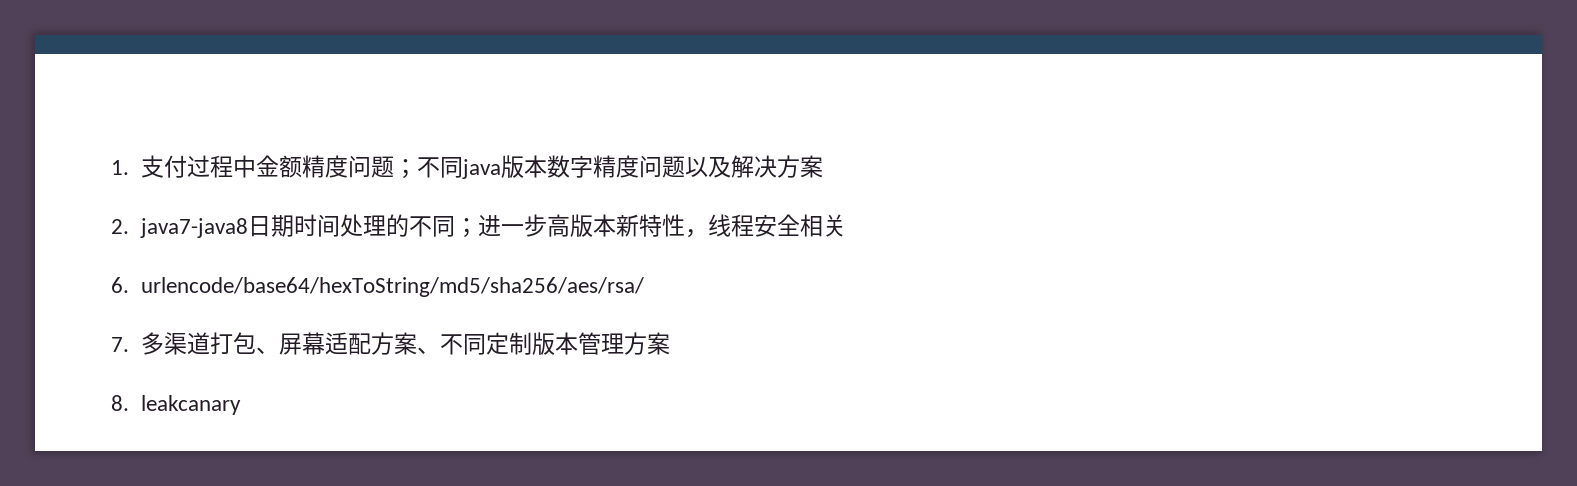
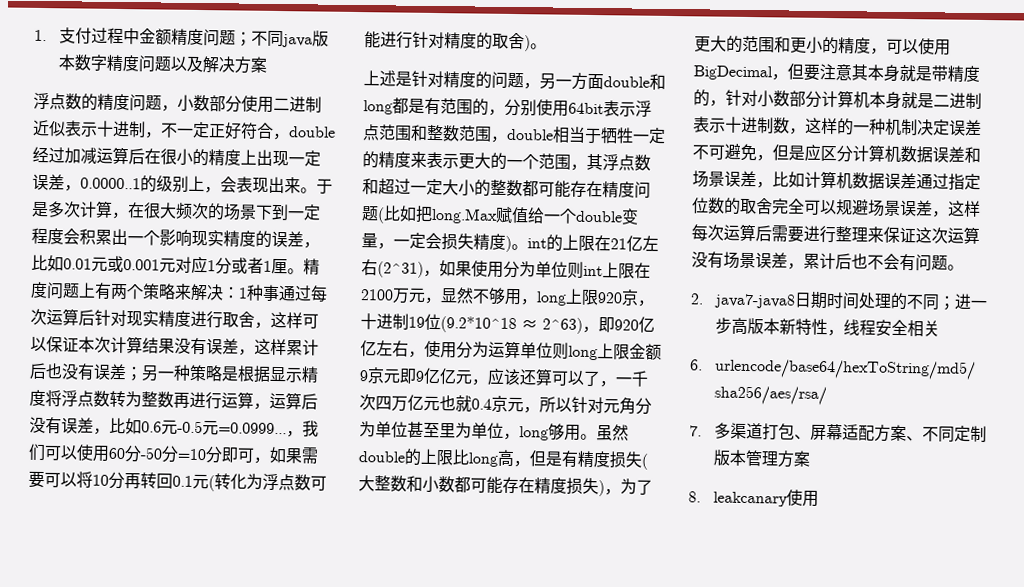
+ 浮点数的精度问题，小数部分使用二进制近似表示十进制，不一定正好符合，double经过加减运算后在很小的精度上出现一定误差，0.0000..1的级别上，会表现出来。于是多次计算，在很大频次的场景下到一定程度会积累出一个影响现实精度的误差，比如0.01元或0.001元对应1分或者1厘。精度问题上有两个策略来解决：1种事通过每次运算后针对现实精度进行取舍，这样可以保证本次计算结果没有误差，这样累计后也没有误差；另一种策略是根据显示精度将浮点数转为整数再进行运算，运算后没有误差，比如0.6元-0.5元=0.0999...，我们可以使用60分-50分=10分即可，如果需要可以将10分再转回0.1元(转化为浮点数可能进行针对精度的取舍)。
+ 上述是针对精度的问题，另一方面double和long都是有范围的，分别使用64bit表示浮点范围和整数范围，double相当于牺牲一定的精度来表示更大的一个范围，其浮点数和超过一定大小的整数都可能存在精度问题(比如把long.Max赋值给一个double变量，一定会损失精度)。int的上限在21亿左右(2^31)，如果使用分为单位则int上限在2100万元，显然不够用，long上限920京，十进制19位(9.2*10^18 ≈ 2^63)，即920亿亿左右，使用分为运算单位则long上限金额9京元即9亿亿元，应该还算可以了，一千次四万亿元也就0.4京元，所以针对元角分为单位甚至里为单位，long够用。虽然double的上限比long高，但是有精度损失(大整数和小数都可能存在精度损失)，为了更大的范围和更小的精度，可以使用BigDecimal，但要注意其本身就是带精度的，针对小数部分计算机本身就是二进制表示十进制数，这样的一种机制决定误差不可避免，但是应区分计算机数据误差和场景误差，比如计算机数据误差通过指定位数的取舍完全可以规避场景误差，这样每次运算后需要进行整理来保证这次运算没有场景误差，累计后也不会有问题。
- 8. leakcanary
+ 8. leakcanary使用

